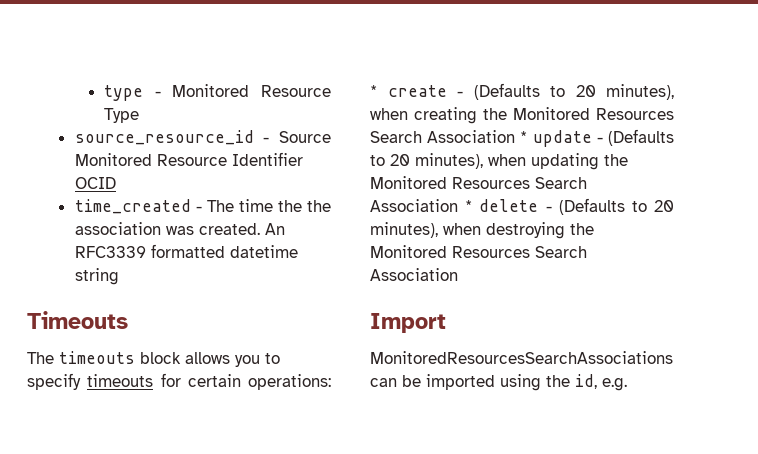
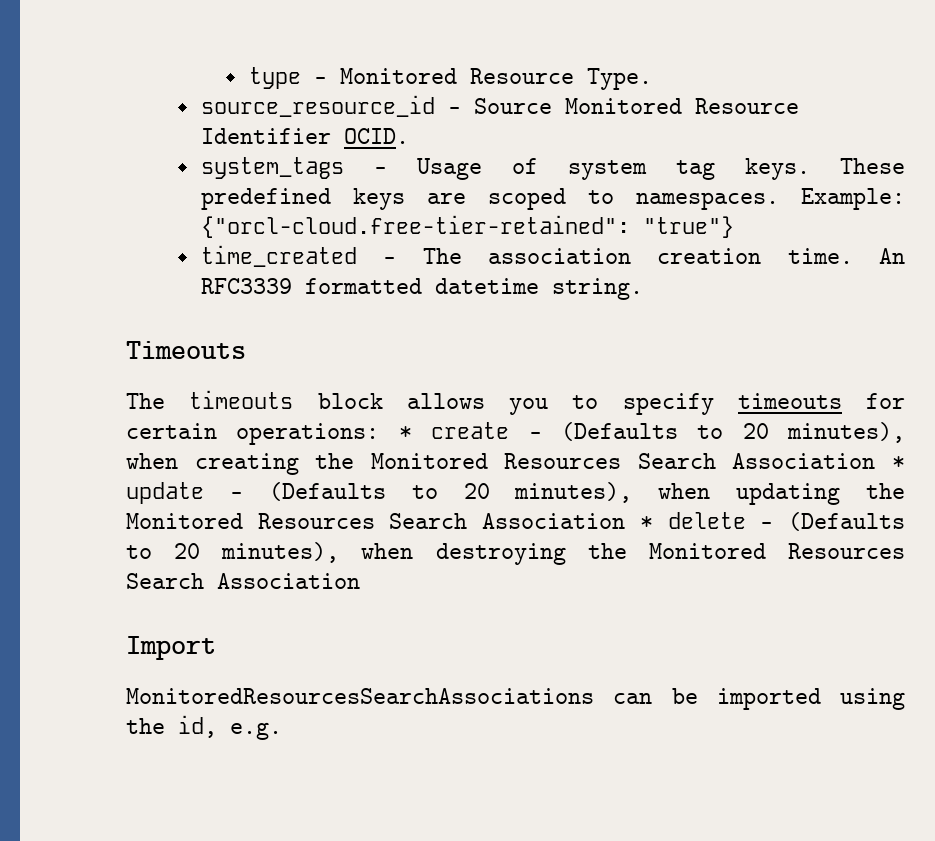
- type - Monitored Resource Type
+ type - Monitored Resource Type.
- source_resource_id - Source Monitored Resource Identifier OCID
- time_created - The time the the association was created.
+ source_resource_id - Source Monitored Resource Identifier OCID.
+ system_tags - Usage of system tag keys. These predefined keys are scoped to namespaces. Example: {"orcl-cloud.free-tier-retained": "true"}
+ time_created - The association creation time.
- An RFC3339 formatted datetime string
+ An RFC3339 formatted datetime string.

